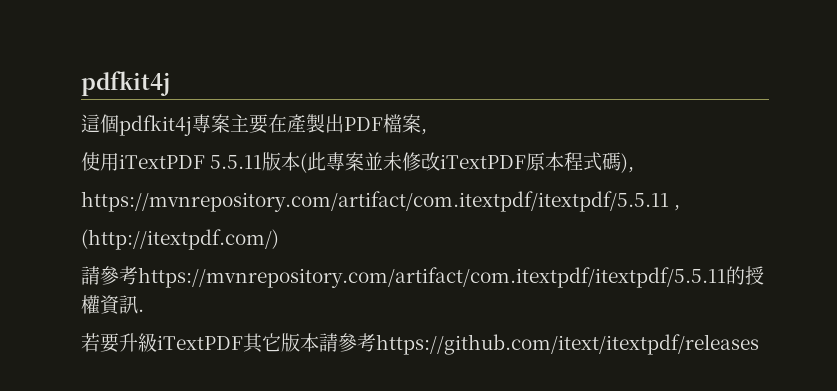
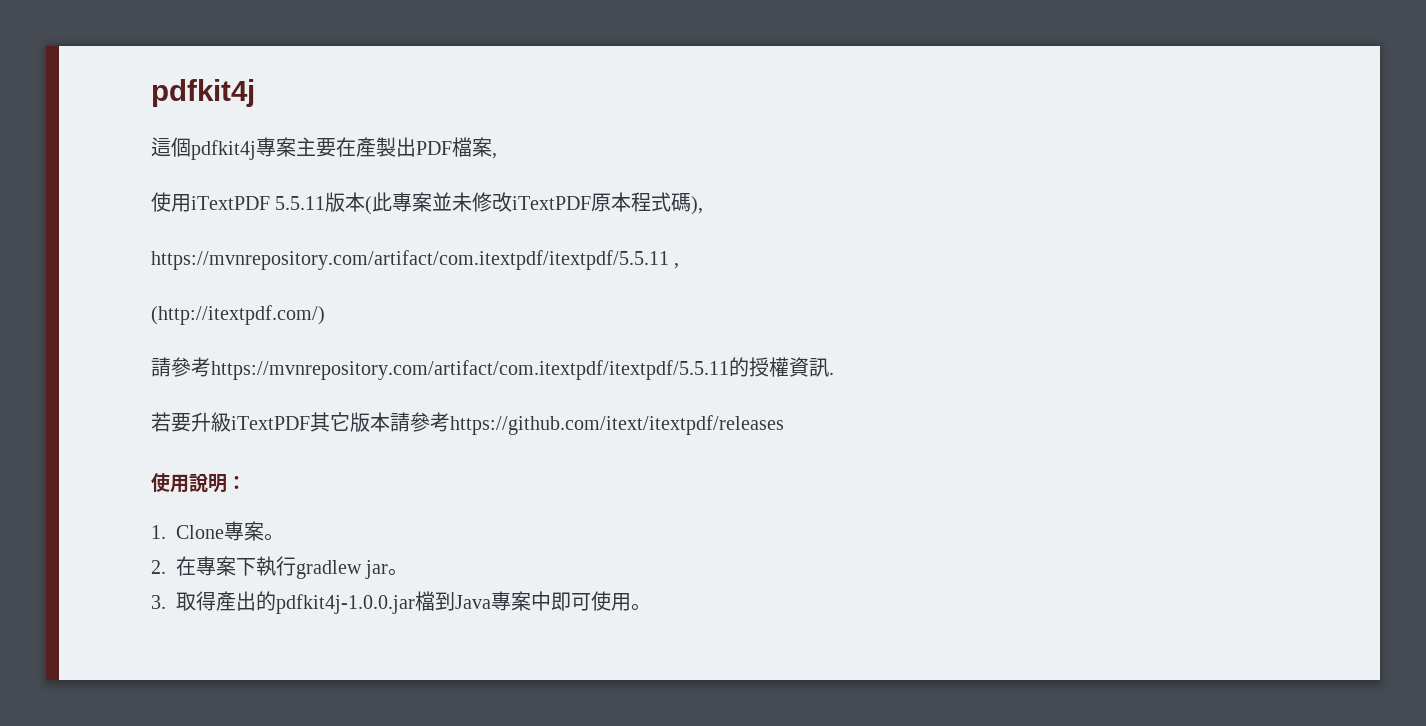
+ 使用說明：
+ 1. Clone專案。
+ 2.在專案下執行gradlew jar。
+ 3.取得產出的pdfkit4j-1.0.0.jar檔到Java專案中即可使用。

